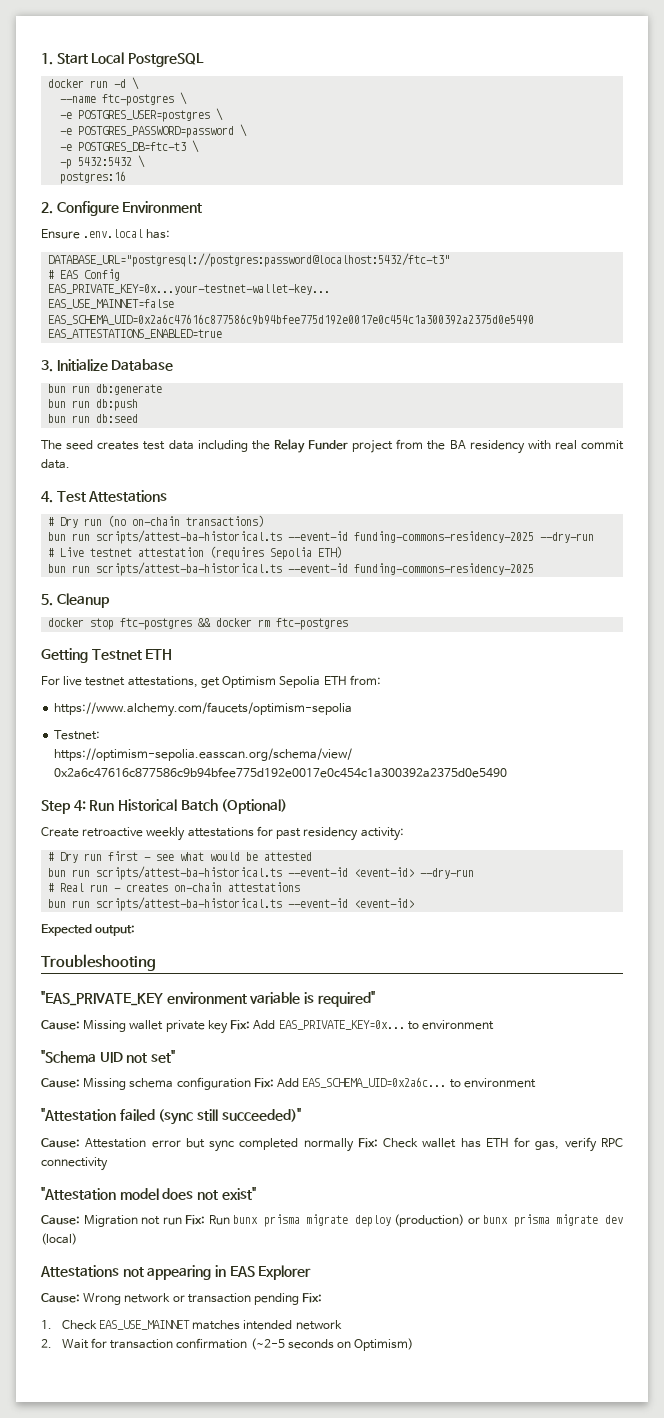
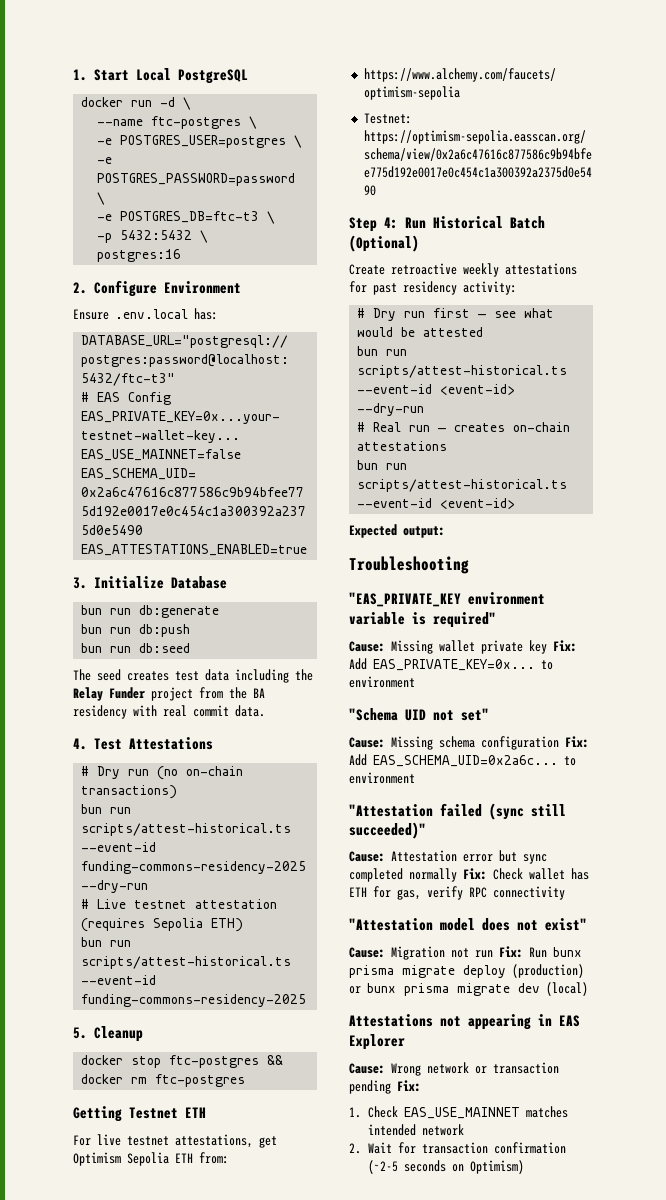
- bun run scripts/attest-ba-historical.ts --event-id funding-commons-residency-2025 --dry-run
+ bun run scripts/attest-historical.ts --event-id funding-commons-residency-2025 --dry-run
  # Live testnet attestation (requires Sepolia ETH)
- bun run scripts/attest-ba-historical.ts --event-id funding-commons-residency-2025
+ bun run scripts/attest-historical.ts --event-id funding-commons-residency-2025
- bun run scripts/attest-ba-historical.ts --event-id <event-id> --dry-run
+ bun run scripts/attest-historical.ts --event-id <event-id> --dry-run
  # Real run — creates on-chain attestations
- bun run scripts/attest-ba-historical.ts --event-id <event-id>
+ bun run scripts/attest-historical.ts --event-id <event-id>

